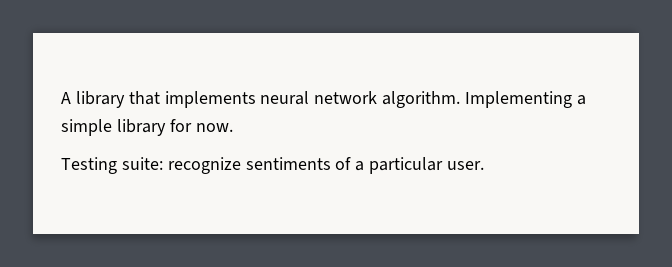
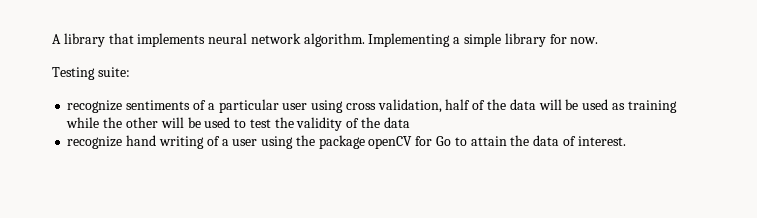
- Testing suite: recognize sentiments of a particular user.
+ Testing suite:
+ recognize sentiments of a particular user using cross validation, half of the data will be used as training while the other will be used to test the validity of the data
+ recognize hand writing of a user using the package openCV for Go to attain the data of interest.

